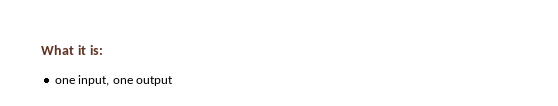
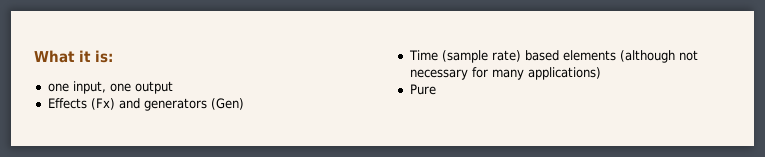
+ Effects (Fx) and generators (Gen)
+ Time (sample rate) based elements (although not necessary for many applications)
+ Pure

